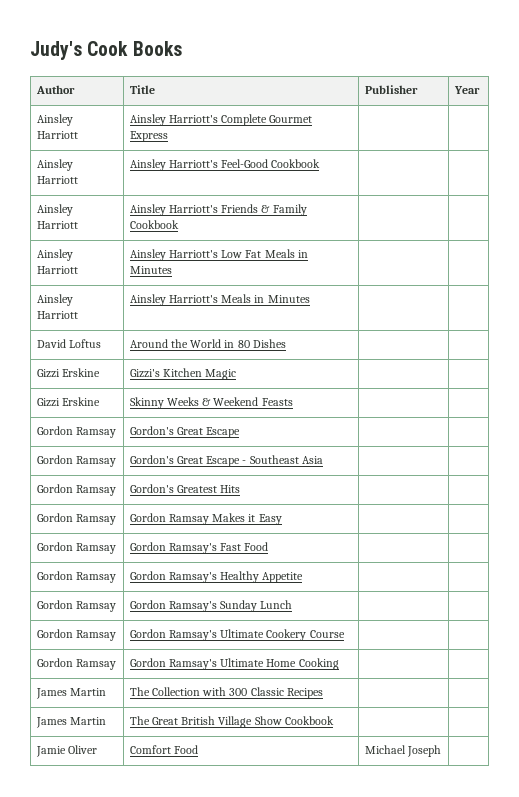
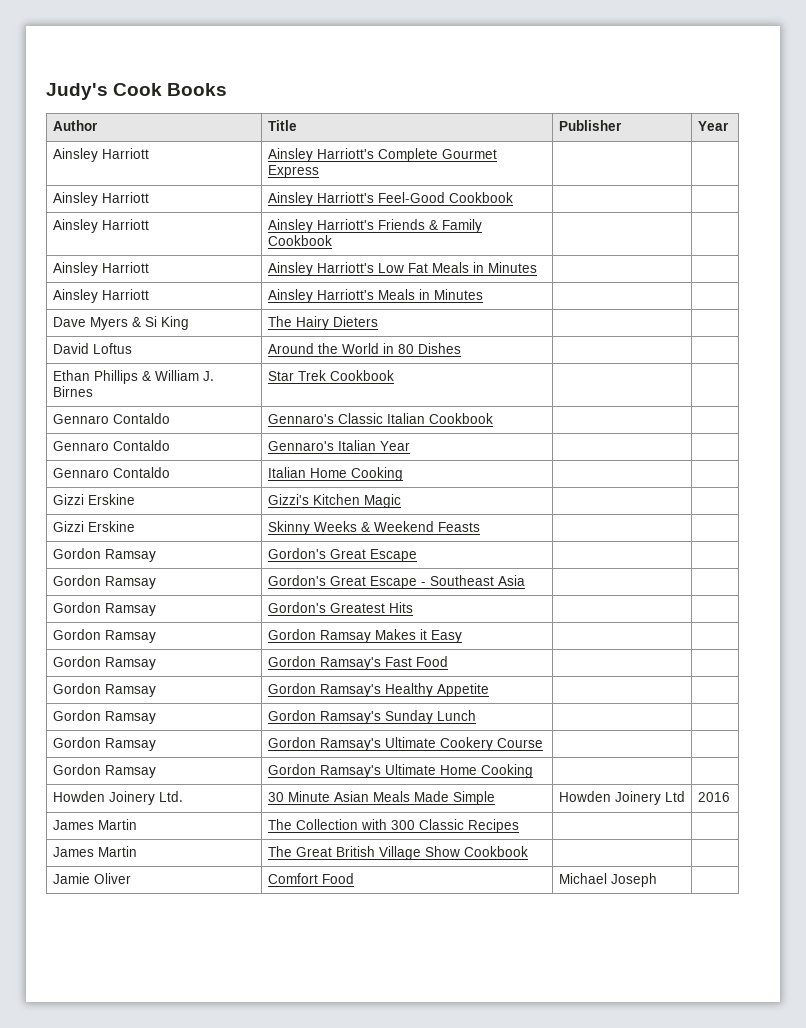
+ Dave Myers & Si King | The Hairy Dieters | |
+ Ethan Phillips & William J. Birnes | Star Trek Cookbook | |
+ Gennaro Contaldo | Gennaro's Classic Italian Cookbook | |
+ Gennaro Contaldo | Gennaro's Italian Year | |
+ Gennaro Contaldo | Italian Home Cooking | |
+ Howden Joinery Ltd. | 30 Minute Asian Meals Made Simple | Howden Joinery Ltd | 2016

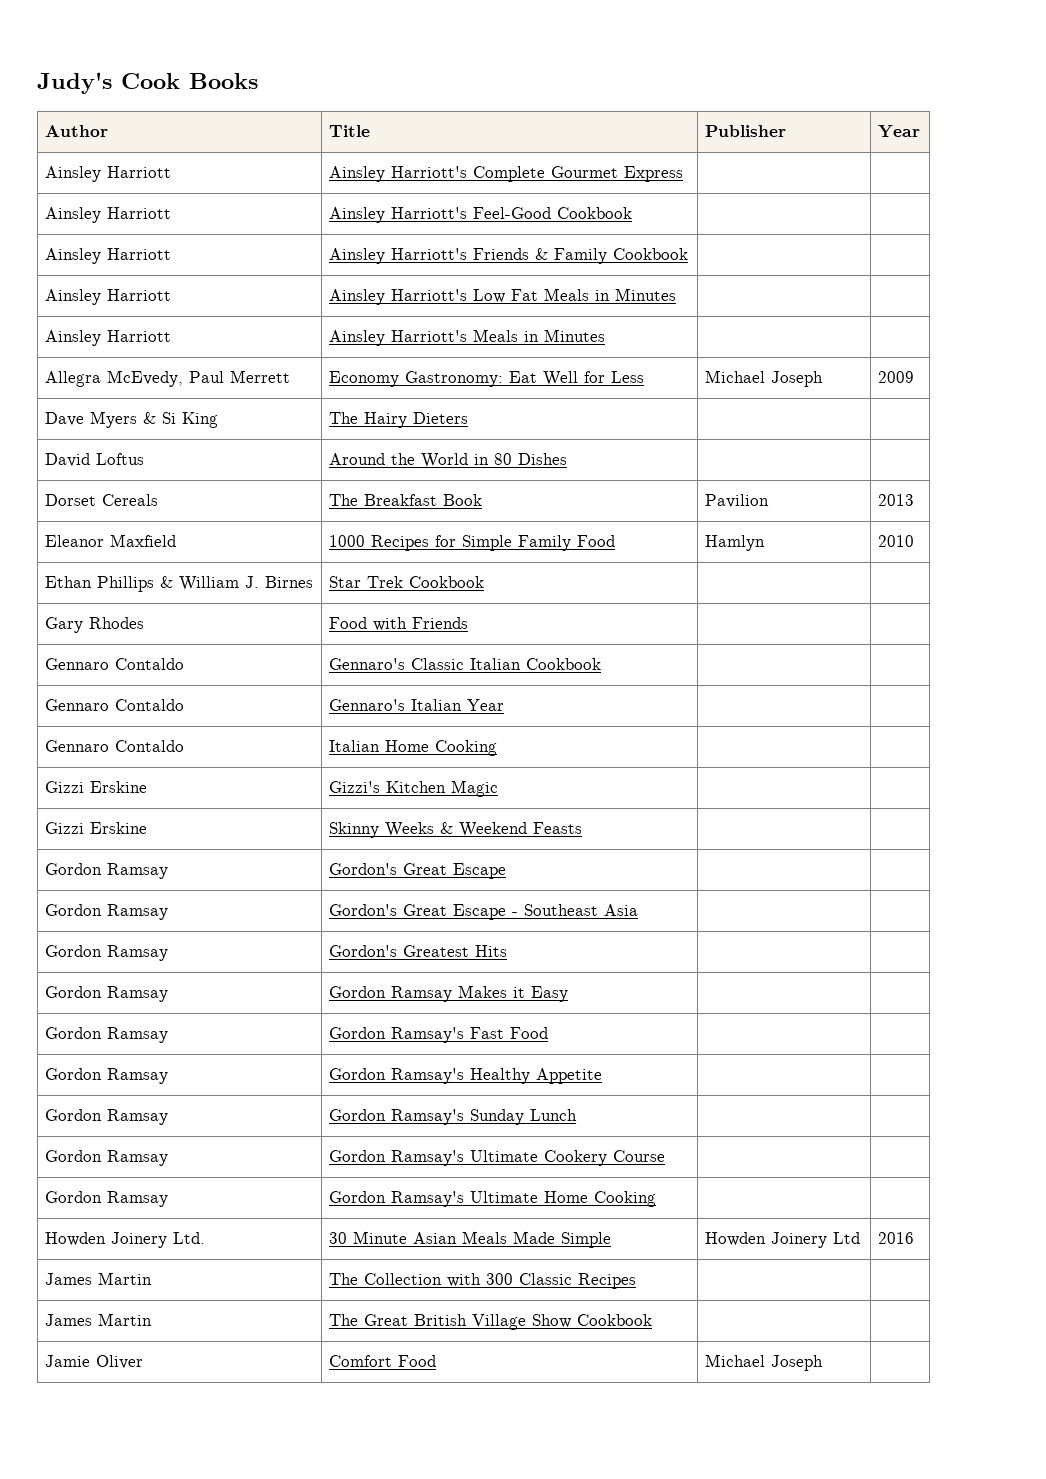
+ Allegra McEvedy, Paul Merrett | Economy Gastronomy: Eat Well for Less | Michael Joseph | 2009
+ Dorset Cereals | The Breakfast Book | Pavilion | 2013
+ Eleanor Maxfield | 1000 Recipes for Simple Family Food | Hamlyn | 2010
+ Gary Rhodes | Food with Friends | |

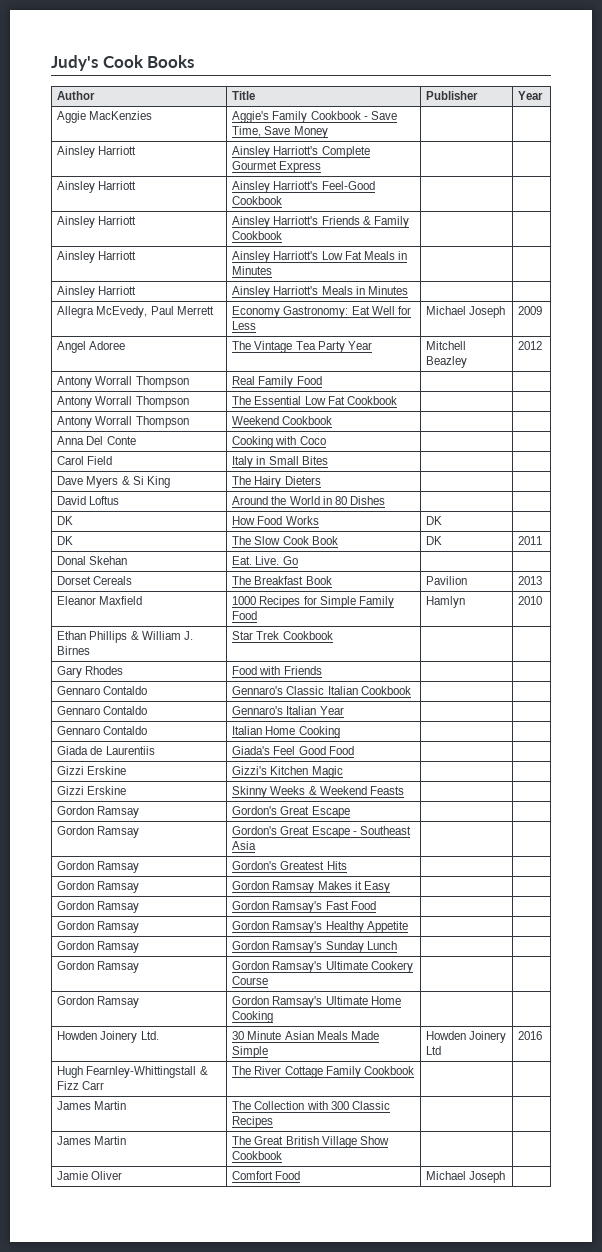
+ Aggie MacKenzies | Aggie's Family Cookbook - Save Time, Save Money | |
+ Angel Adoree | The Vintage Tea Party Year | Mitchell Beazley | 2012
+ Antony Worrall Thompson | Real Family Food | |
+ Antony Worrall Thompson | The Essential Low Fat Cookbook | |
+ Antony Worrall Thompson | Weekend Cookbook | |
+ Anna Del Conte | Cooking with Coco | |
+ Carol Field | Italy in Small Bites | |
+ DK | How Food Works | DK |
+ DK | The Slow Cook Book | DK | 2011
+ Donal Skehan | Eat. Live. Go | |
+ Giada de Laurentiis | Giada's Feel Good Food | |
+ Hugh Fearnley-Whittingstall & Fizz Carr | The River Cottage Family Cookbook | |

